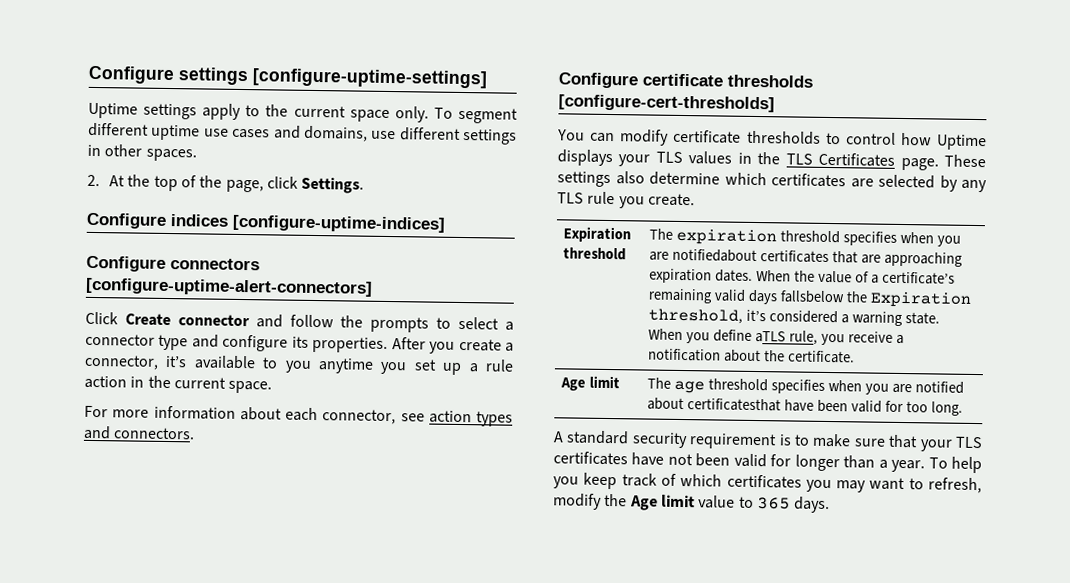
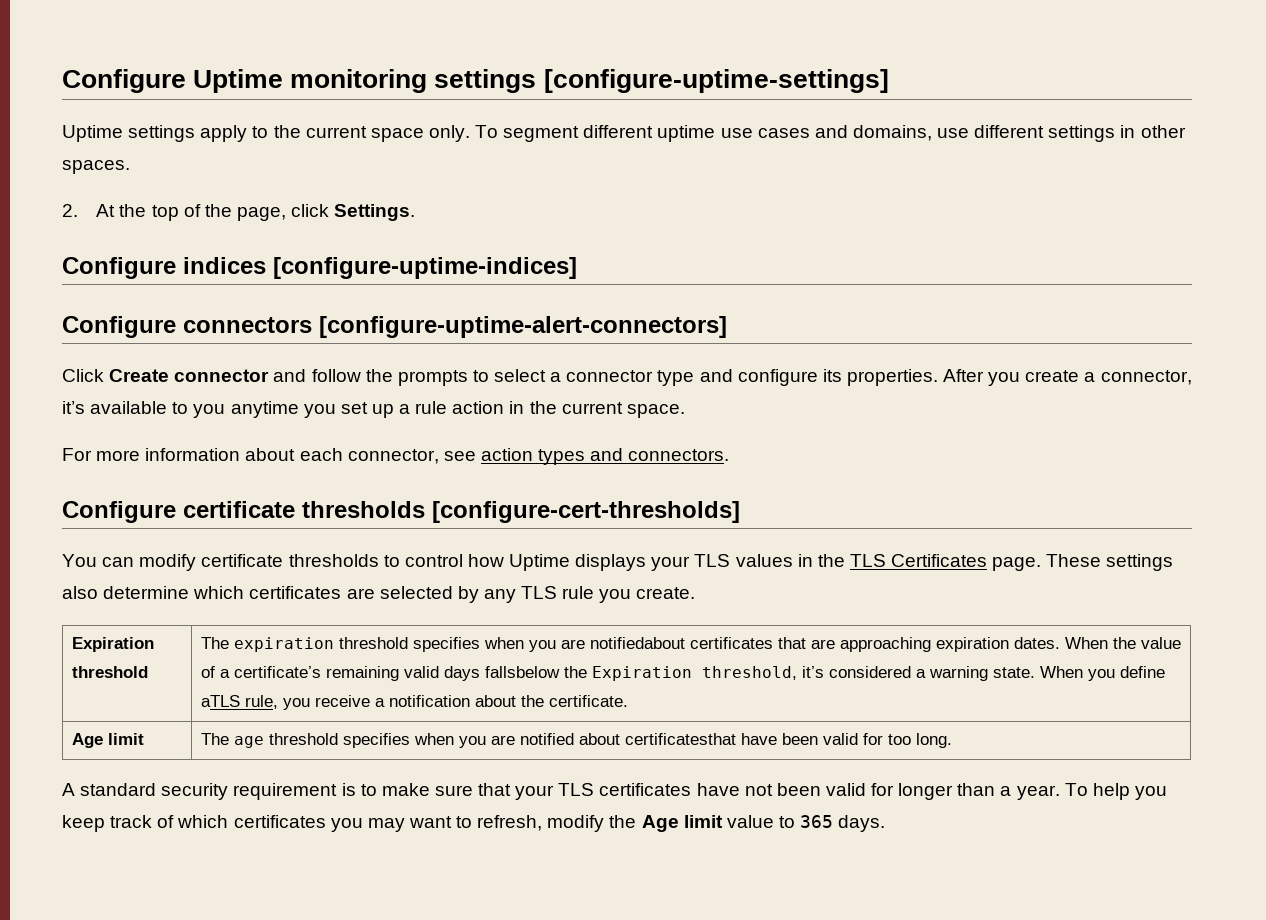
- Configure settings [configure-uptime-settings]
+ Configure Uptime monitoring settings [configure-uptime-settings]

